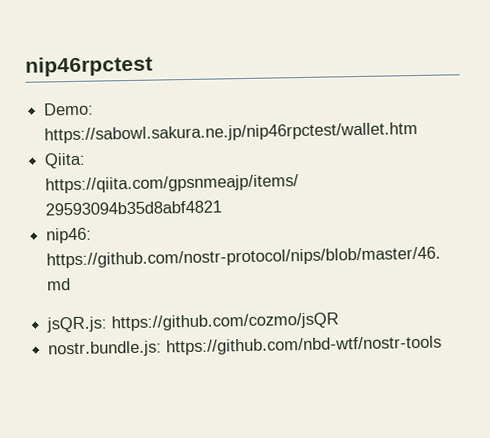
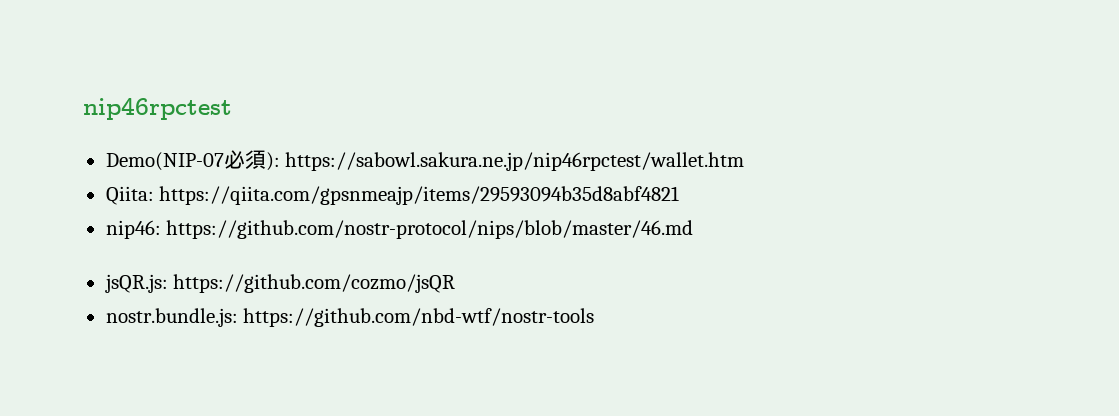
- Demo: https://sabowl.sakura.ne.jp/nip46rpctest/wallet.htm
+ Demo(NIP-07必須): https://sabowl.sakura.ne.jp/nip46rpctest/wallet.htm

